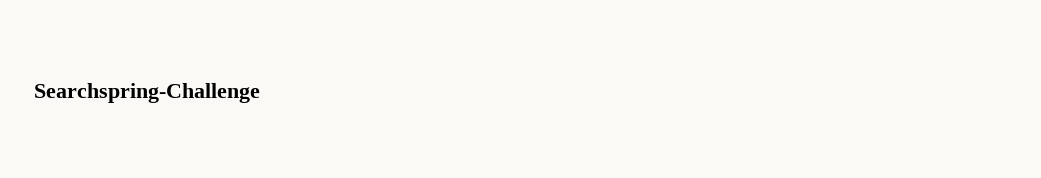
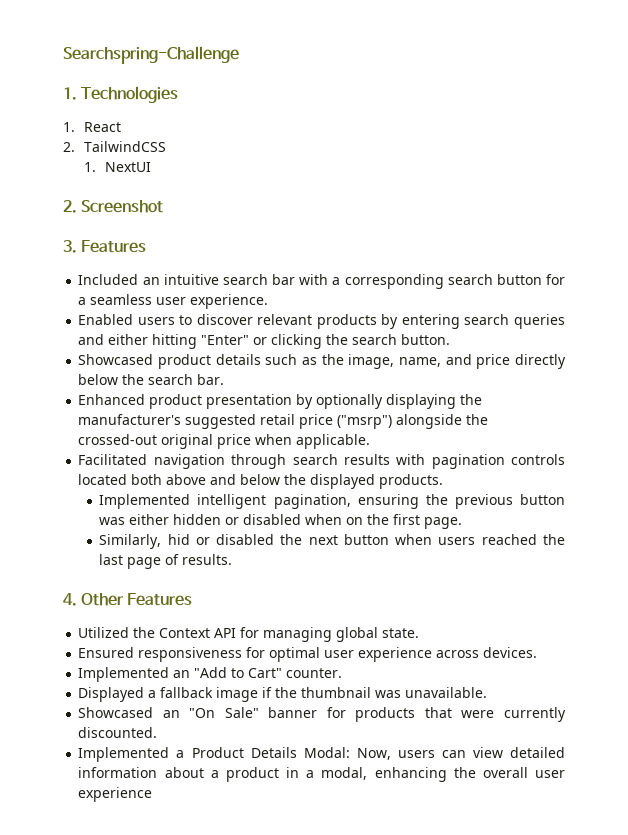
+ 1. Technologies
+ 1. React
+ 2. TailwindCSS
+ 1. NextUI
+ 2. Screenshot
+ 3. Features
+ Included an intuitive search bar with a corresponding search button for a seamless user experience.
+ Enabled users to discover relevant products by entering search queries and either hitting "Enter" or clicking the search button.
+ Showcased product details such as the image, name, and price directly below the search bar.
+ Enhanced product presentation by optionally displaying the manufacturer's suggested retail price ("msrp") alongside the crossed-out original price when applicable.
+ Facilitated navigation through search results with pagination controls located both above and below the displayed products.
+ Implemented intelligent pagination, ensuring the previous button was either hidden or disabled when on the first page.
+ Similarly, hid or disabled the next button when users reached the last page of results.
+ 4. Other Features
+ Utilized the Context API for managing global state.
+ Ensured responsiveness for optimal user experience across devices.
+ Implemented an "Add to Cart" counter.
+ Displayed a fallback image if the thumbnail was unavailable.
+ Showcased an "On Sale" banner for products that were currently discounted.
+ Implemented a Product Details Modal: Now, users can view detailed information about a product in a modal, enhancing the overall user experience

